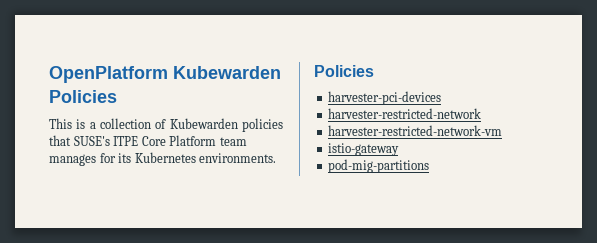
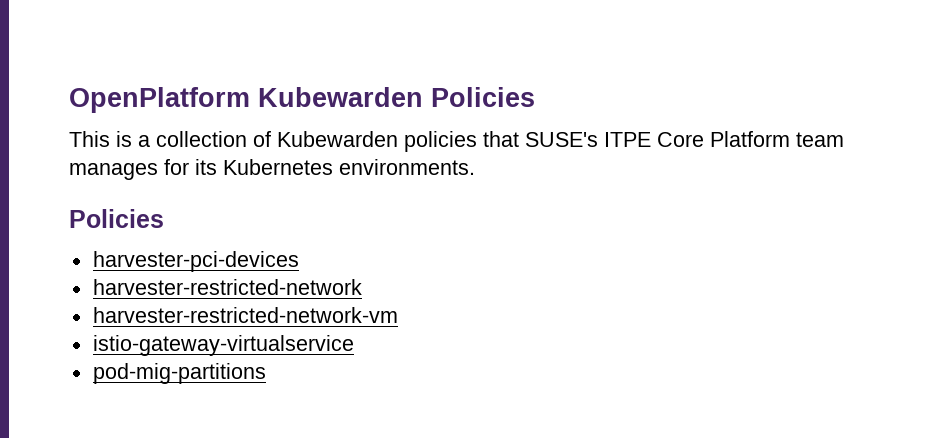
- istio-gateway
+ istio-gateway-virtualservice

